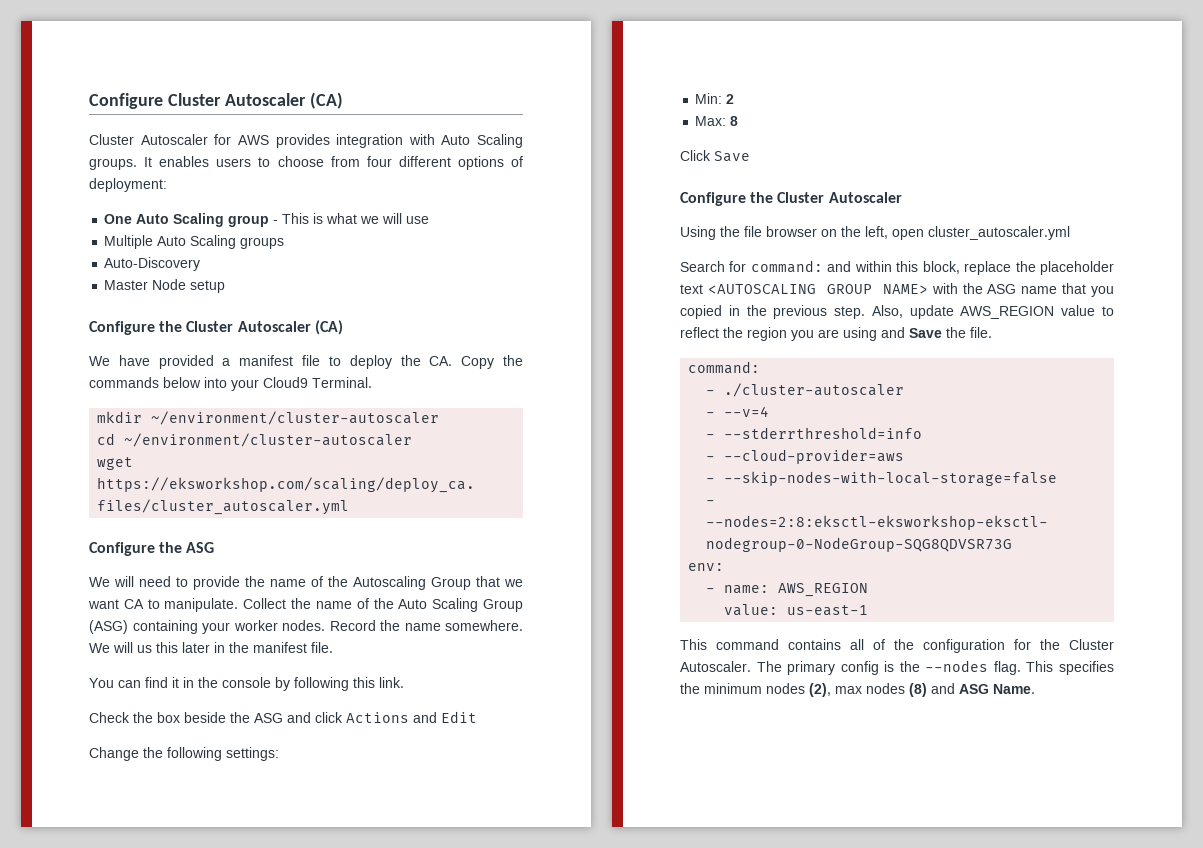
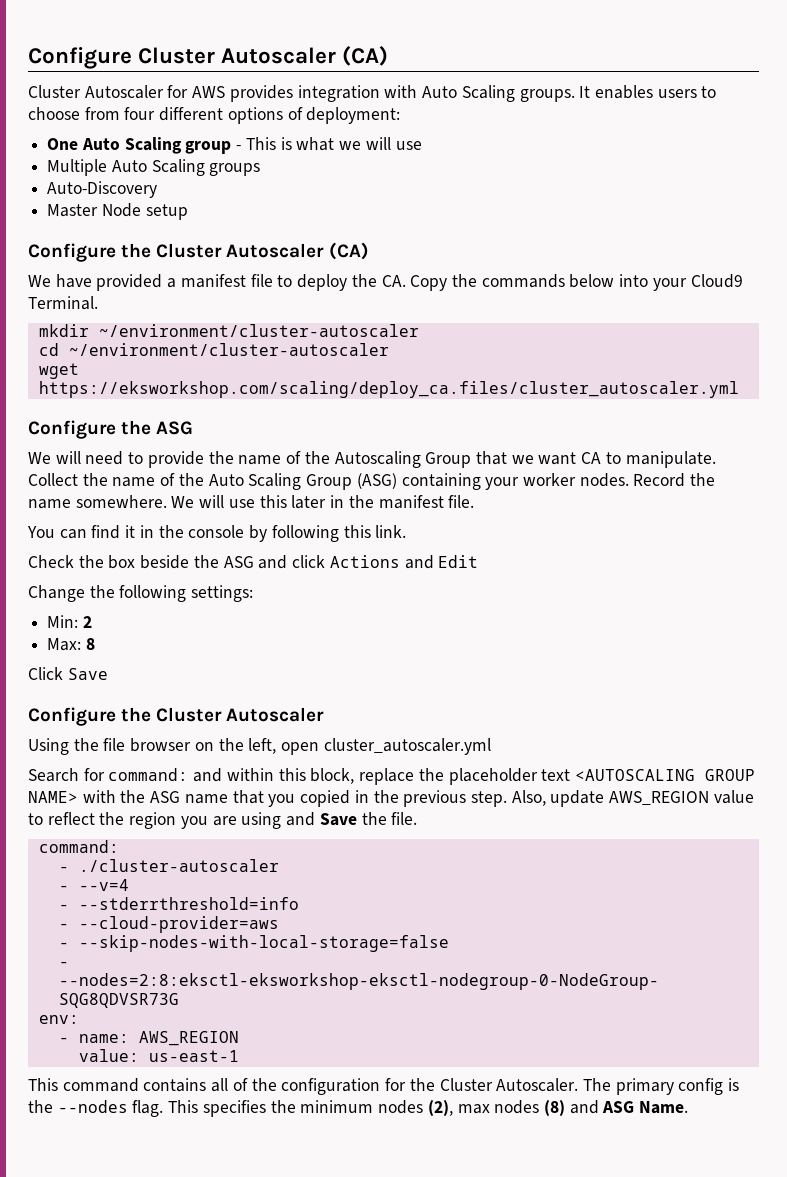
- We will us this later in the manifest file.
+ We will use this later in the manifest file.

